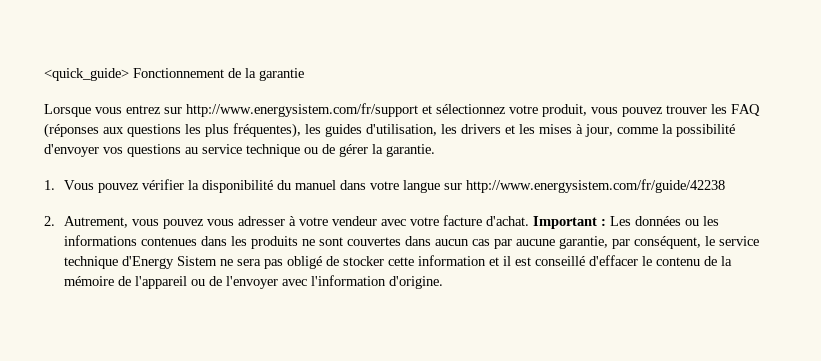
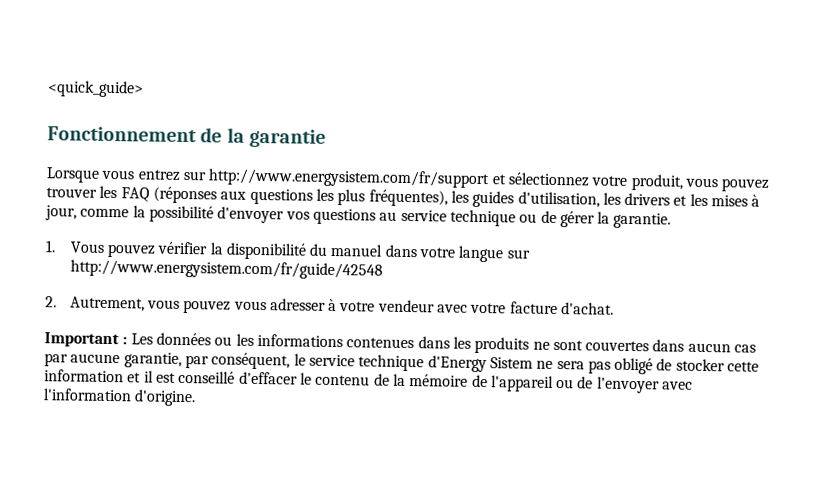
- <quick_guide> Fonctionnement de la garantie
+ <quick_guide>
+ Fonctionnement de la garantie
- 1. Vous pouvez vérifier la disponibilité du manuel dans votre langue sur http://www.energysistem.com/fr/guide/42238
+ 1. Vous pouvez vérifier la disponibilité du manuel dans votre langue sur http://www.energysistem.com/fr/guide/42548
- 2. Autrement, vous pouvez vous adresser à votre vendeur avec votre facture d'achat. Important :
+ 2. Autrement, vous pouvez vous adresser à votre vendeur avec votre facture d'achat.
+ Important :

